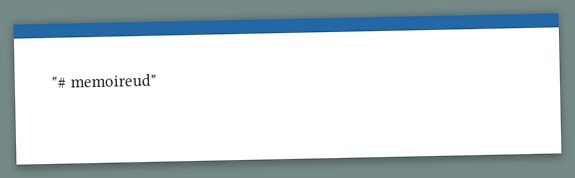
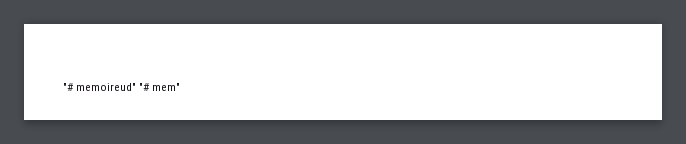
- "# memoireud"
+ "# memoireud" "# mem"

